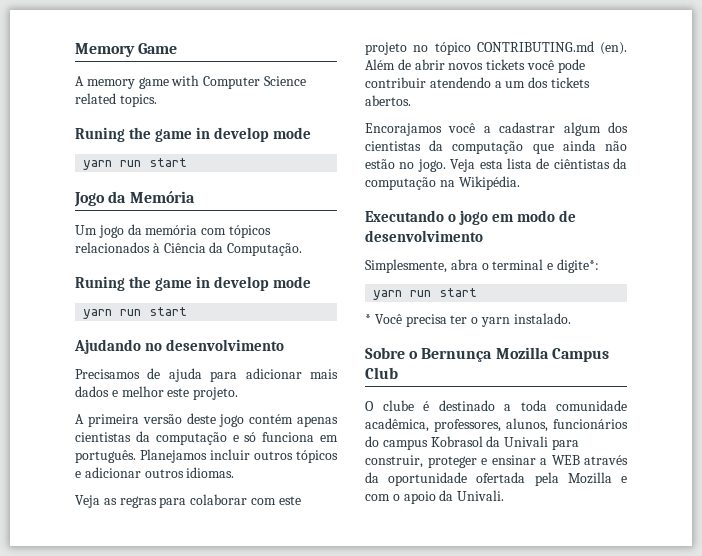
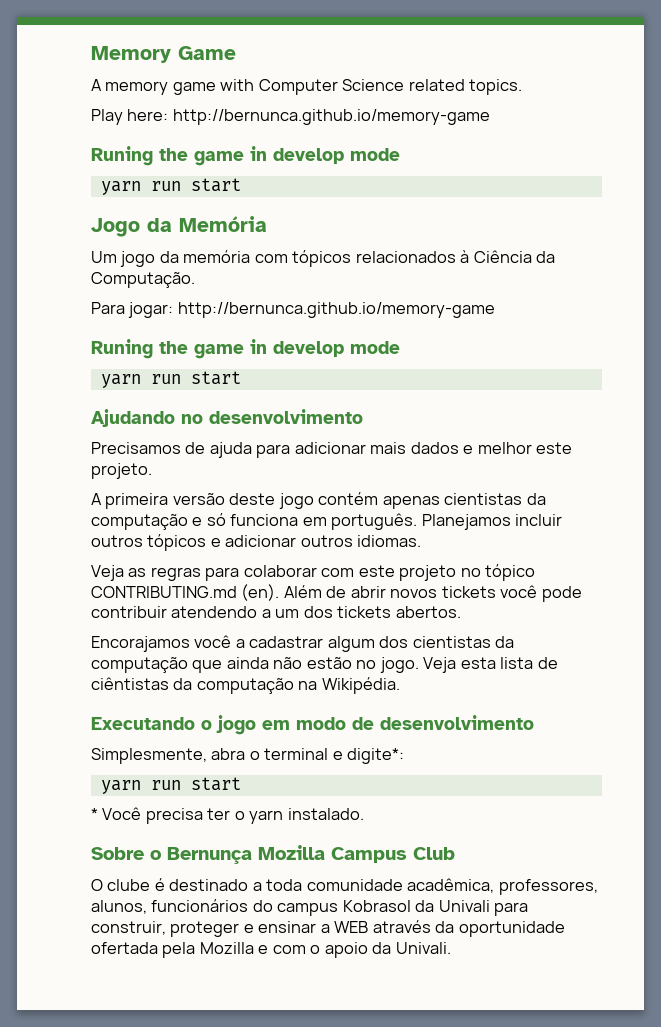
+ Play here: http://bernunca.github.io/memory-game
+ Para jogar: http://bernunca.github.io/memory-game

